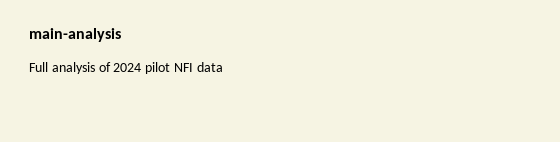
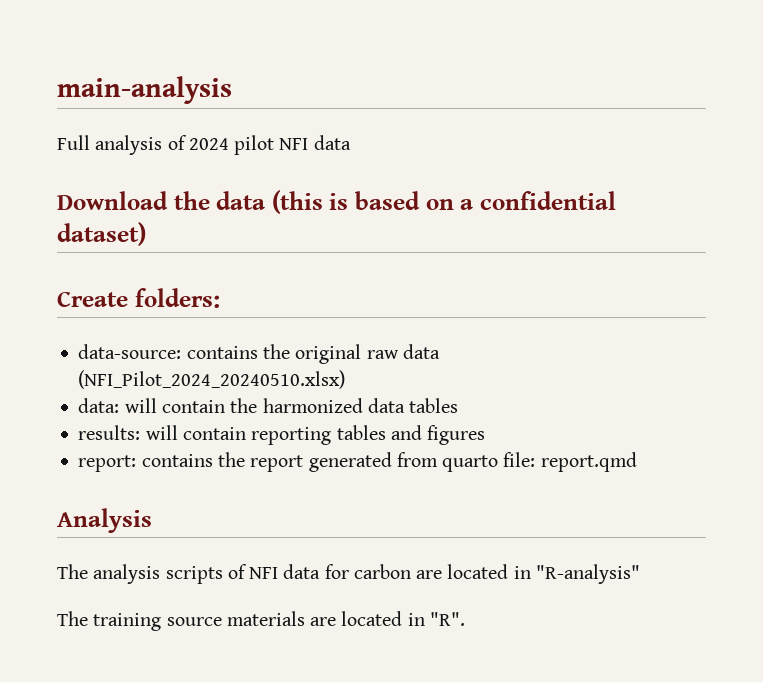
+ Download the data (this is based on a confidential dataset)
+ Create folders:
+ data-source: contains the original raw data (NFI_Pilot_2024_20240510.xlsx)
+ data: will contain the harmonized data tables
+ results: will contain reporting tables and figures
+ report: contains the report generated from quarto file: report.qmd
+ Analysis
+ The analysis scripts of NFI data for carbon are located in "R-analysis"
+ The training source materials are located in "R".

